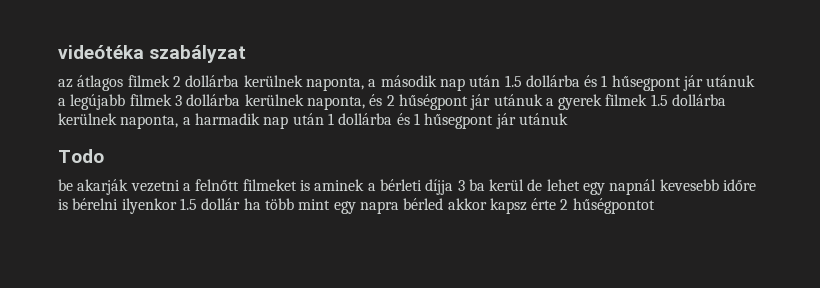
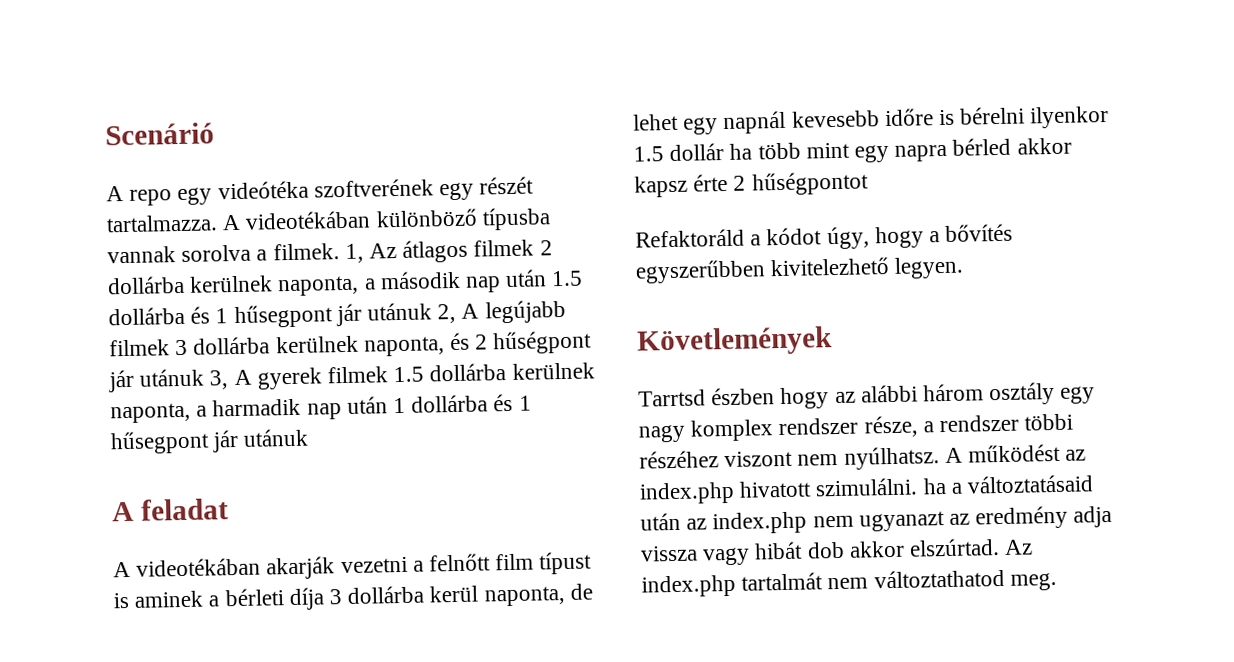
- videótéka szabályzat
- az átlagos filmek 2 dollárba kerülnek naponta, a második nap után 1.5 dollárba és 1 hűsegpont jár utánuk a legújabb filmek 3 dollárba kerülnek naponta, és 2 hűségpont jár utánuk a gyerek filmek 1.5 dollárba kerülnek naponta, a harmadik nap után 1 dollárba és 1 hűsegpont jár utánuk
+ Scenárió
+ A repo egy videótéka szoftverének egy részét tartalmazza. A videotékában különböző típusba vannak sorolva a filmek. 1, Az átlagos filmek 2 dollárba kerülnek naponta, a második nap után 1.5 dollárba és 1 hűsegpont jár utánuk 2, A legújabb filmek 3 dollárba kerülnek naponta, és 2 hűségpont jár utánuk 3, A gyerek filmek 1.5 dollárba kerülnek naponta, a harmadik nap után 1 dollárba és 1 hűsegpont jár utánuk
- Todo
- be akarják vezetni a felnőtt filmeket is aminek a bérleti díjja 3 ba kerül de lehet egy napnál kevesebb időre is bérelni ilyenkor 1.5 dollár ha több mint egy napra bérled akkor kapsz érte 2 hűségpontot
+ A feladat
+ A videotékában akarják vezetni a felnőtt film típust is aminek a bérleti díja 3 dollárba kerül naponta, de lehet egy napnál kevesebb időre is bérelni ilyenkor 1.5 dollár ha több mint egy napra bérled akkor kapsz érte 2 hűségpontot
+ Refaktoráld a kódot úgy, hogy a bővítés egyszerűbben kivitelezhető legyen.
+ Követlemények
+ Tarrtsd észben hogy az alábbi három osztály egy nagy komplex rendszer része, a rendszer többi részéhez viszont nem nyúlhatsz. A működést az index.php hivatott szimulálni. ha a változtatásaid után az index.php nem ugyanazt az eredmény adja vissza vagy hibát dob akkor elszúrtad. Az index.php tartalmát nem változtathatod meg.

